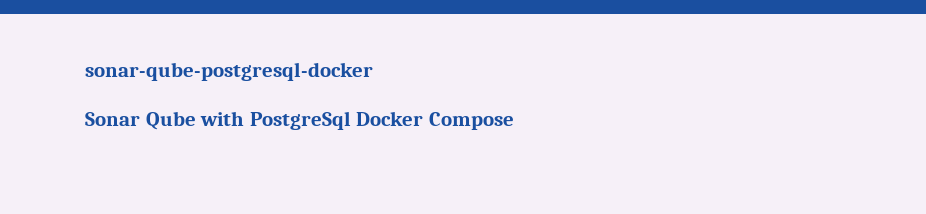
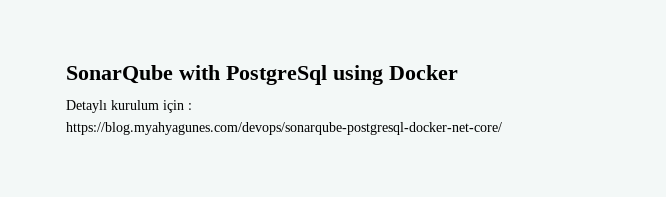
- sonar-qube-postgresql-docker
- Sonar Qube with PostgreSql Docker Compose
+ SonarQube with PostgreSql using Docker
+ Detaylı kurulum için : https://blog.myahyagunes.com/devops/sonarqube-postgresql-docker-net-core/

